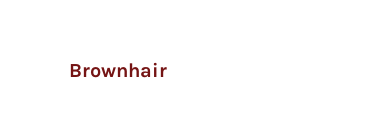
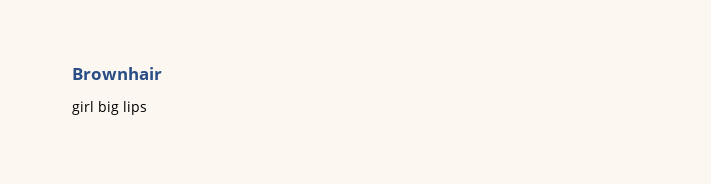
+ girl big lips

